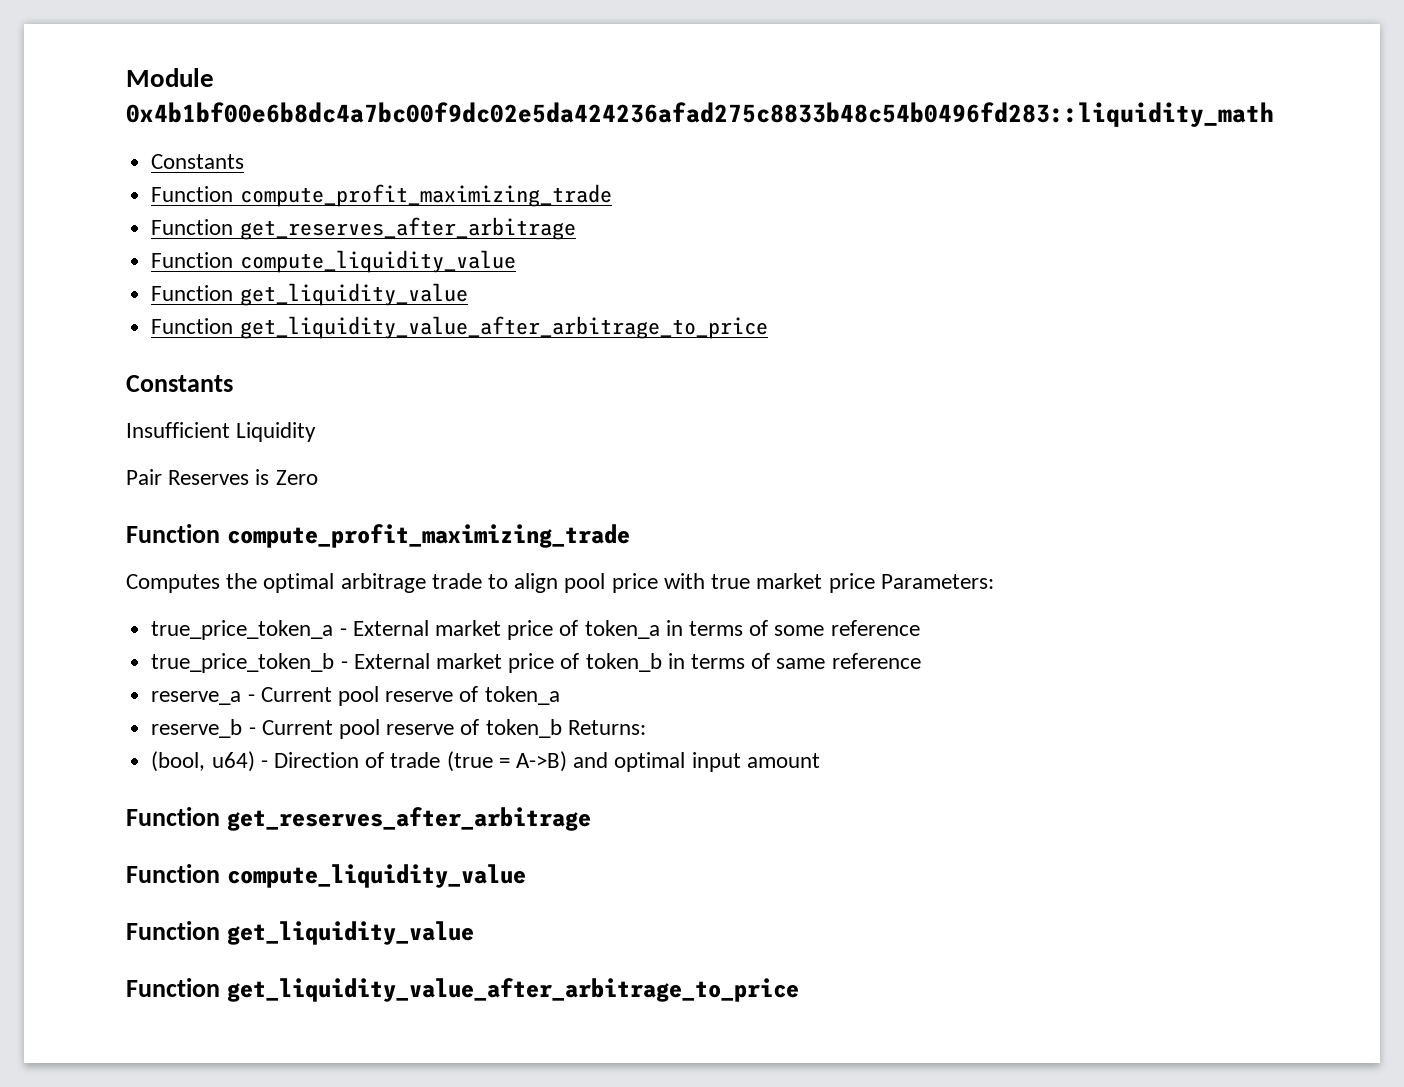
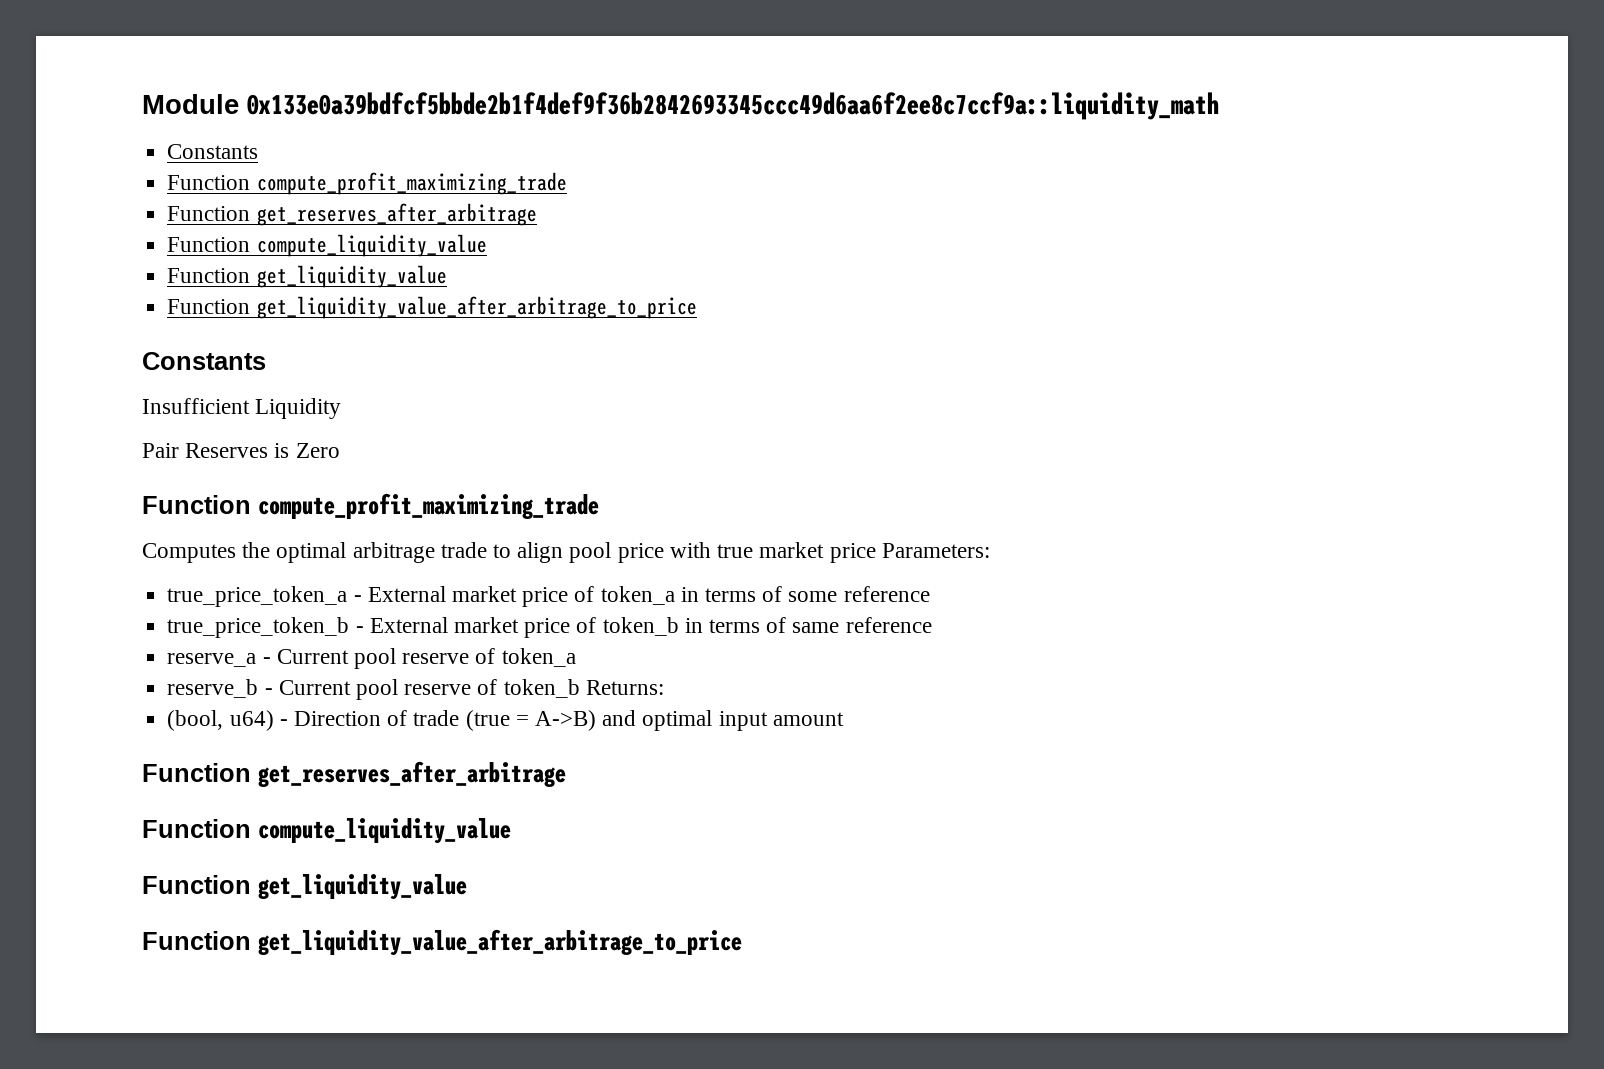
- Module 0x4b1bf00e6b8dc4a7bc00f9dc02e5da424236afad275c8833b48c54b0496fd283::liquidity_math
+ Module 0x133e0a39bdfcf5bbde2b1f4def9f36b2842693345ccc49d6aa6f2ee8c7ccf9a::liquidity_math

